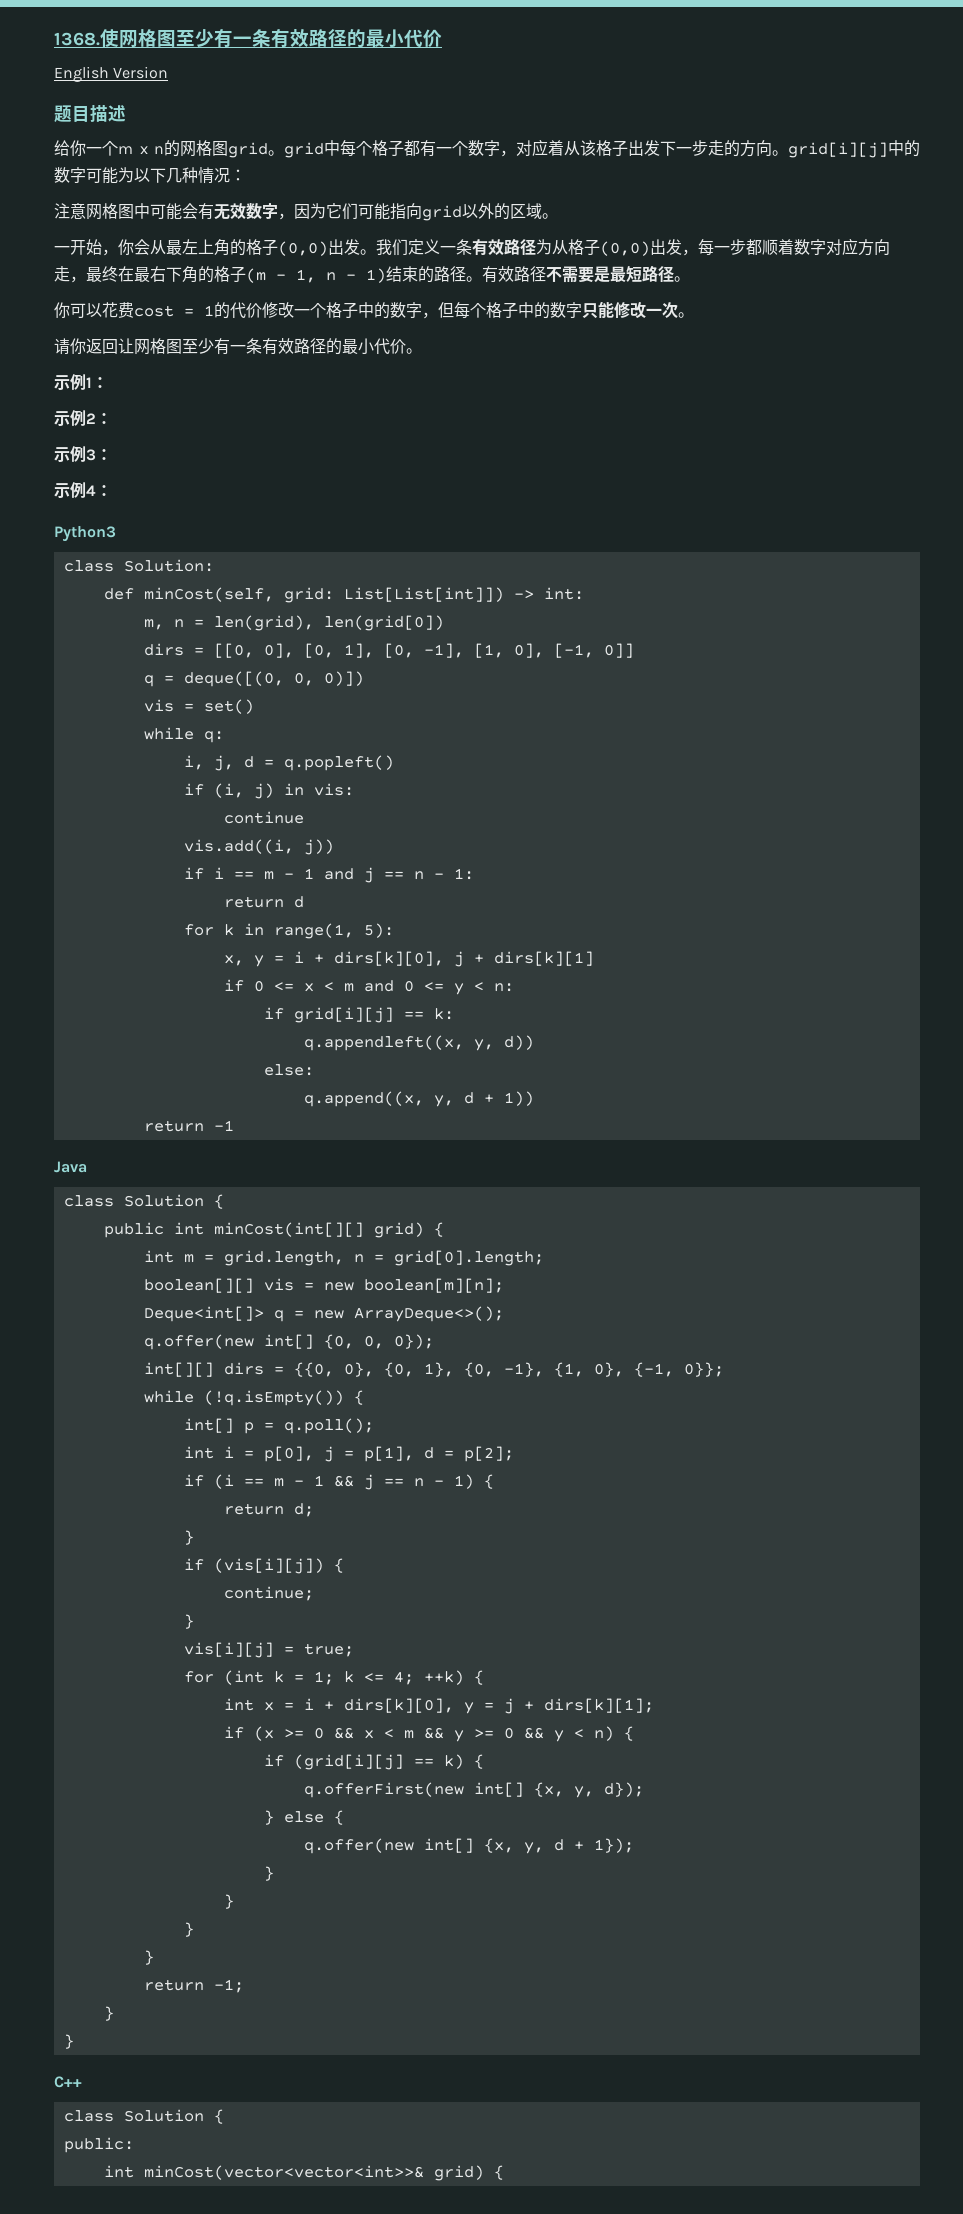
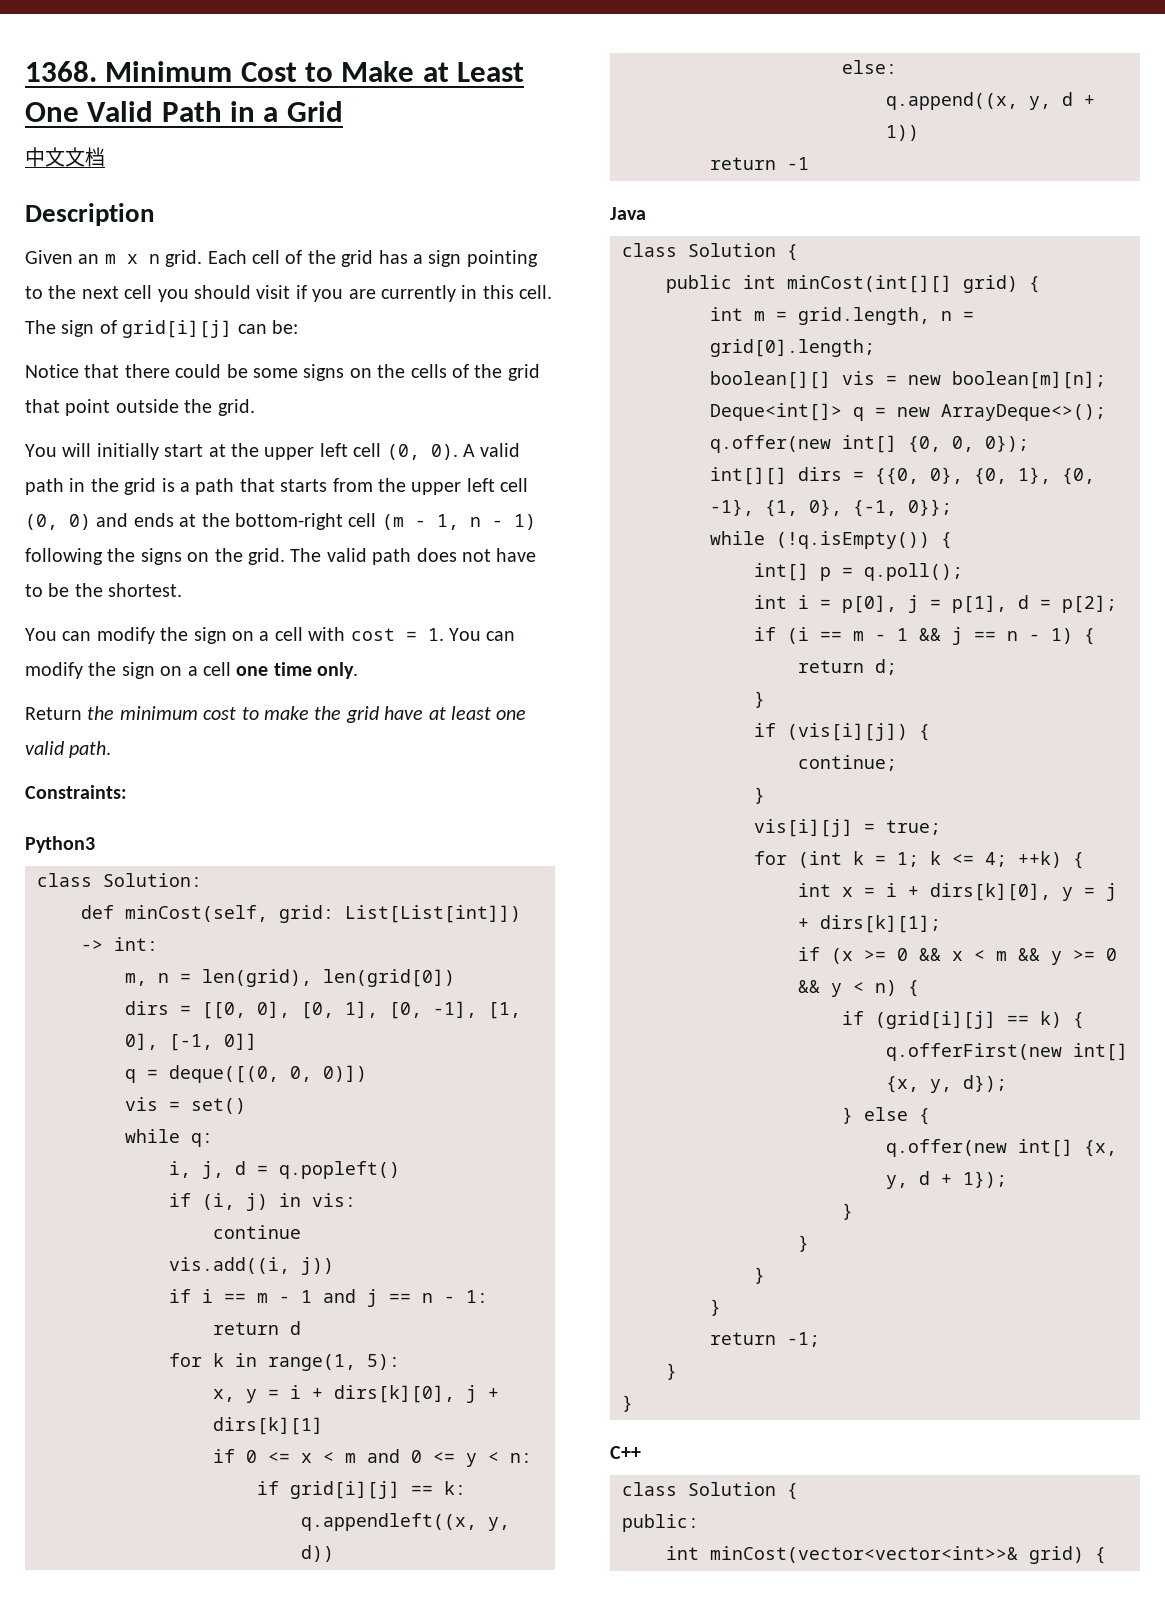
- 使网格图至少有一条有效路径的最小代价
- English Version
- 题目描述
- 给你一个m x n的网格图grid。grid中每个格子都有一个数字，对应着从该格子出发下一步走的方向。grid[i][j]中的数字可能为以下几种情况：
- 注意网格图中可能会有无效数字，因为它们可能指向grid以外的区域。
- 一开始，你会从最左上角的格子(0,0)出发。我们定义一条有效路径为从格子(0,0)出发，每一步都顺着数字对应方向走，最终在最右下角的格子(m - 1, n - 1)结束的路径。有效路径不需要是最短路径。
- 你可以花费cost = 1的代价修改一个格子中的数字，但每个格子中的数字只能修改一次。
- 请你返回让网格图至少有一条有效路径的最小代价。
- 示例1：
- 示例2：
- 示例3：
- 示例4：
+ Minimum Cost to Make at Least One Valid Path in a Grid
+ 中文文档
+ Description
+ Given an m x n grid. Each cell of the grid has a sign pointing to the next cell you should visit if you are currently in this cell. The sign of grid[i][j] can be:
+ Notice that there could be some signs on the cells of the grid that point outside the grid.
+ You will initially start at the upper left cell (0, 0). A valid path in the grid is a path that starts from the upper left cell (0, 0) and ends at the bottom-right cell (m - 1, n - 1) following the signs on the grid. The valid path does not have to be the shortest.
+ You can modify the sign on a cell with cost = 1. You can modify the sign on a cell one time only.
+ Return the minimum cost to make the grid have at least one valid path.
+ Constraints:

